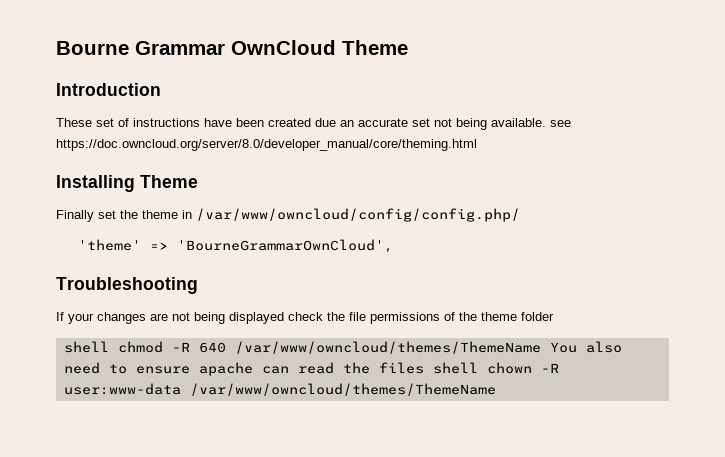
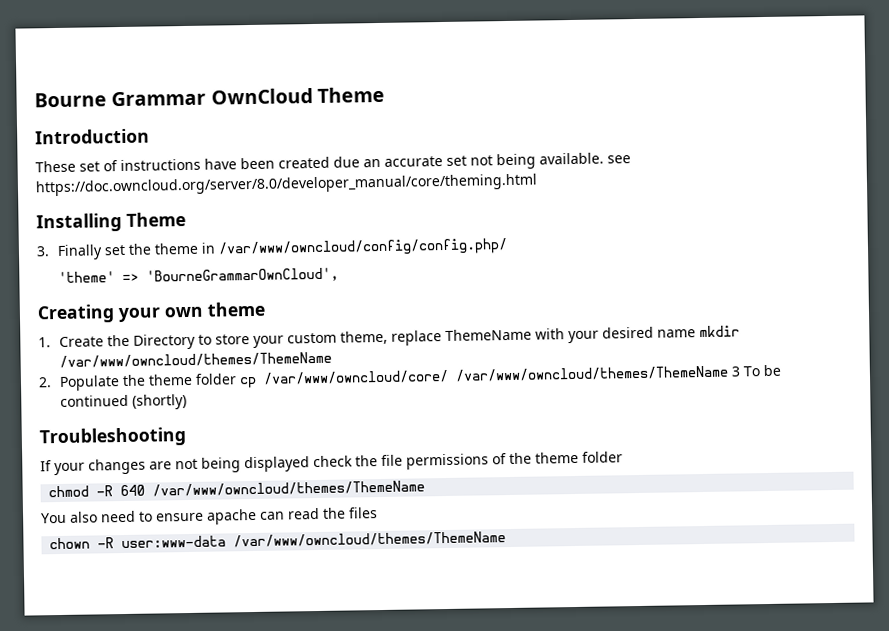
- Finally set the theme in /var/www/owncloud/config/config.php/
+ 3. Finally set the theme in /var/www/owncloud/config/config.php/
+ Creating your own theme
+ 1. Create the Directory to store your custom theme, replace ThemeName with your desired name mkdir /var/www/owncloud/themes/ThemeName
+ 2. Populate the theme folder cp /var/www/owncloud/core/ /var/www/owncloud/themes/ThemeName 3 To be continued (shortly)
- shell chmod -R 640 /var/www/owncloud/themes/ThemeName You also need to ensure apache can read the files shell chown -R user:www-data /var/www/owncloud/themes/ThemeName
+ chmod -R 640 /var/www/owncloud/themes/ThemeName
+ You also need to ensure apache can read the files
+ chown -R user:www-data /var/www/owncloud/themes/ThemeName

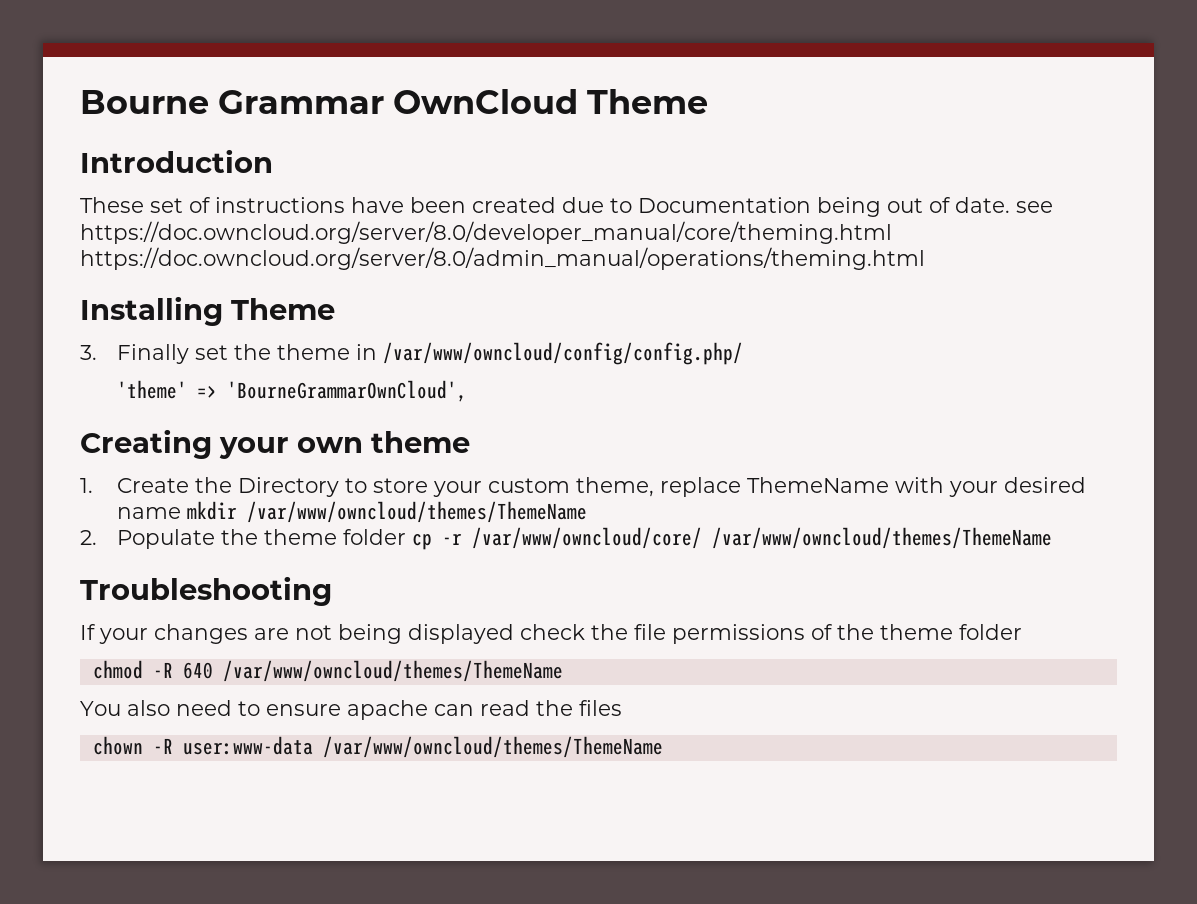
- These set of instructions have been created due an accurate set not being available. see https://doc.owncloud.org/server/8.0/developer_manual/core/theming.html
+ These set of instructions have been created due to Documentation being out of date. see https://doc.owncloud.org/server/8.0/developer_manual/core/theming.html https://doc.owncloud.org/server/8.0/admin_manual/operations/theming.html
- 2. Populate the theme folder cp /var/www/owncloud/core/ /var/www/owncloud/themes/ThemeName 3 To be continued (shortly)
+ 2. Populate the theme folder cp -r /var/www/owncloud/core/ /var/www/owncloud/themes/ThemeName

